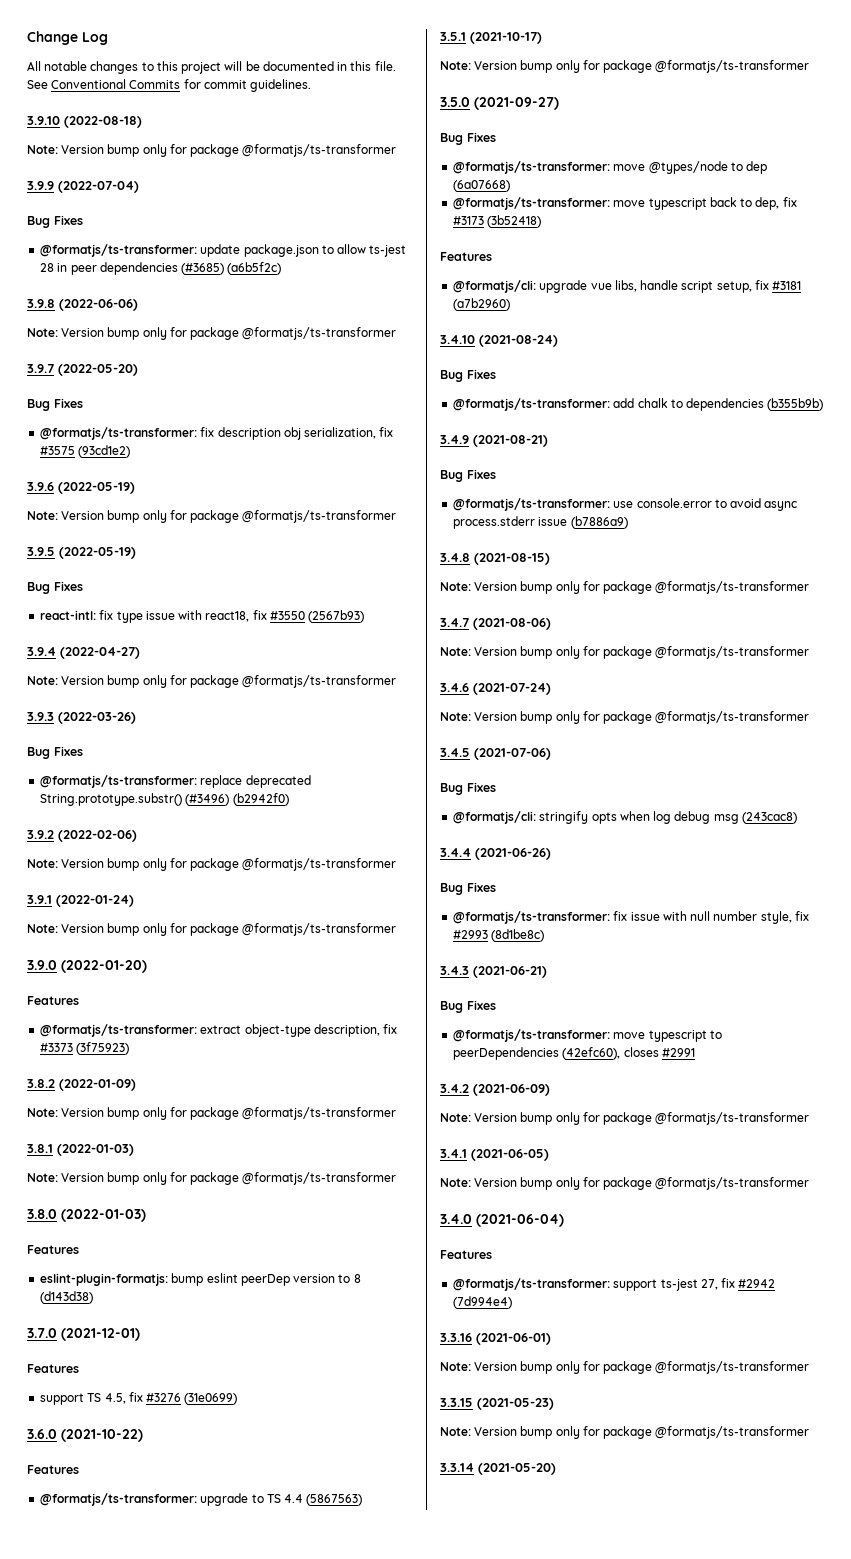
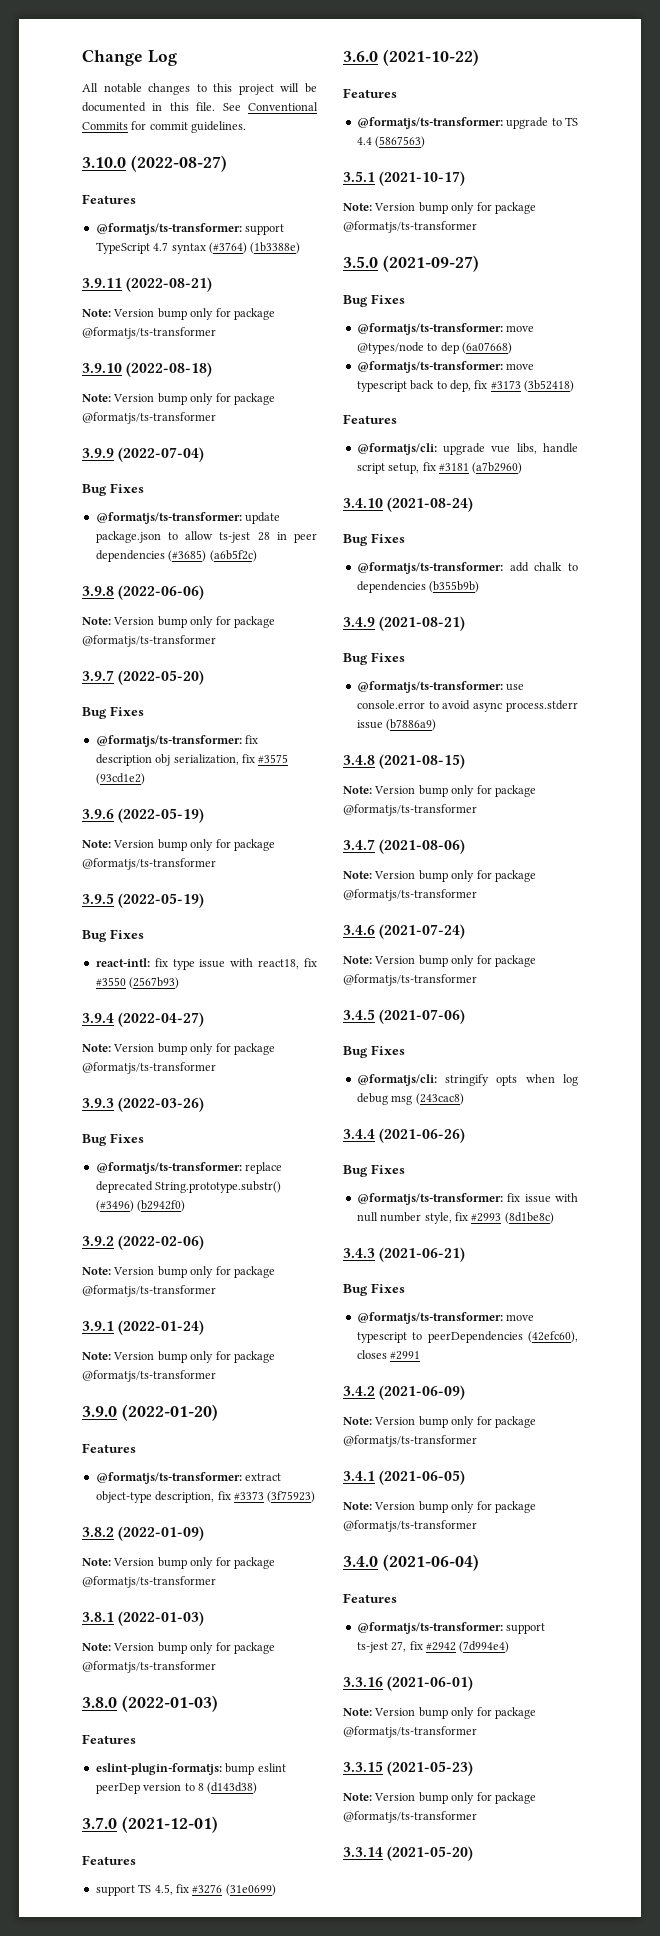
+ 3.10.0 (2022-08-27)
+ Features
+ @formatjs/ts-transformer: support TypeScript 4.7 syntax (#3764) (1b3388e)
+ 3.9.11 (2022-08-21)
+ Note: Version bump only for package @formatjs/ts-transformer

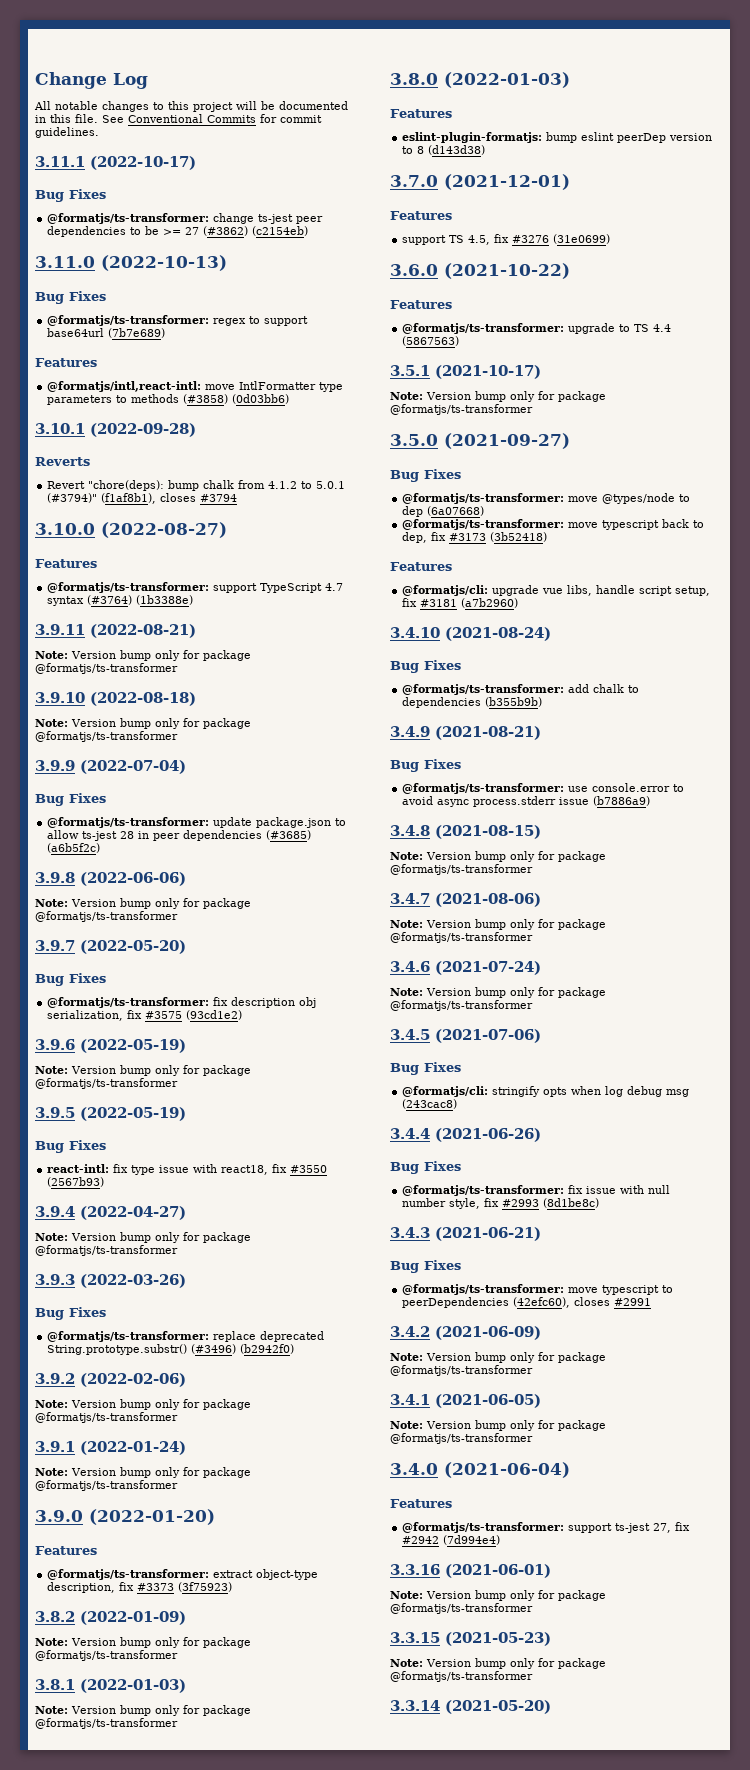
+ 3.11.1 (2022-10-17)
+ Bug Fixes
+ @formatjs/ts-transformer: change ts-jest peer dependencies to be >= 27 (#3862) (c2154eb)
+ 3.11.0 (2022-10-13)
+ Bug Fixes
+ @formatjs/ts-transformer: regex to support base64url (7b7e689)
+ Features
+ @formatjs/intl,react-intl: move IntlFormatter type parameters to methods (#3858) (0d03bb6)
+ 3.10.1 (2022-09-28)
+ Reverts
+ Revert "chore(deps): bump chalk from 4.1.2 to 5.0.1 (#3794)" (f1af8b1), closes #3794

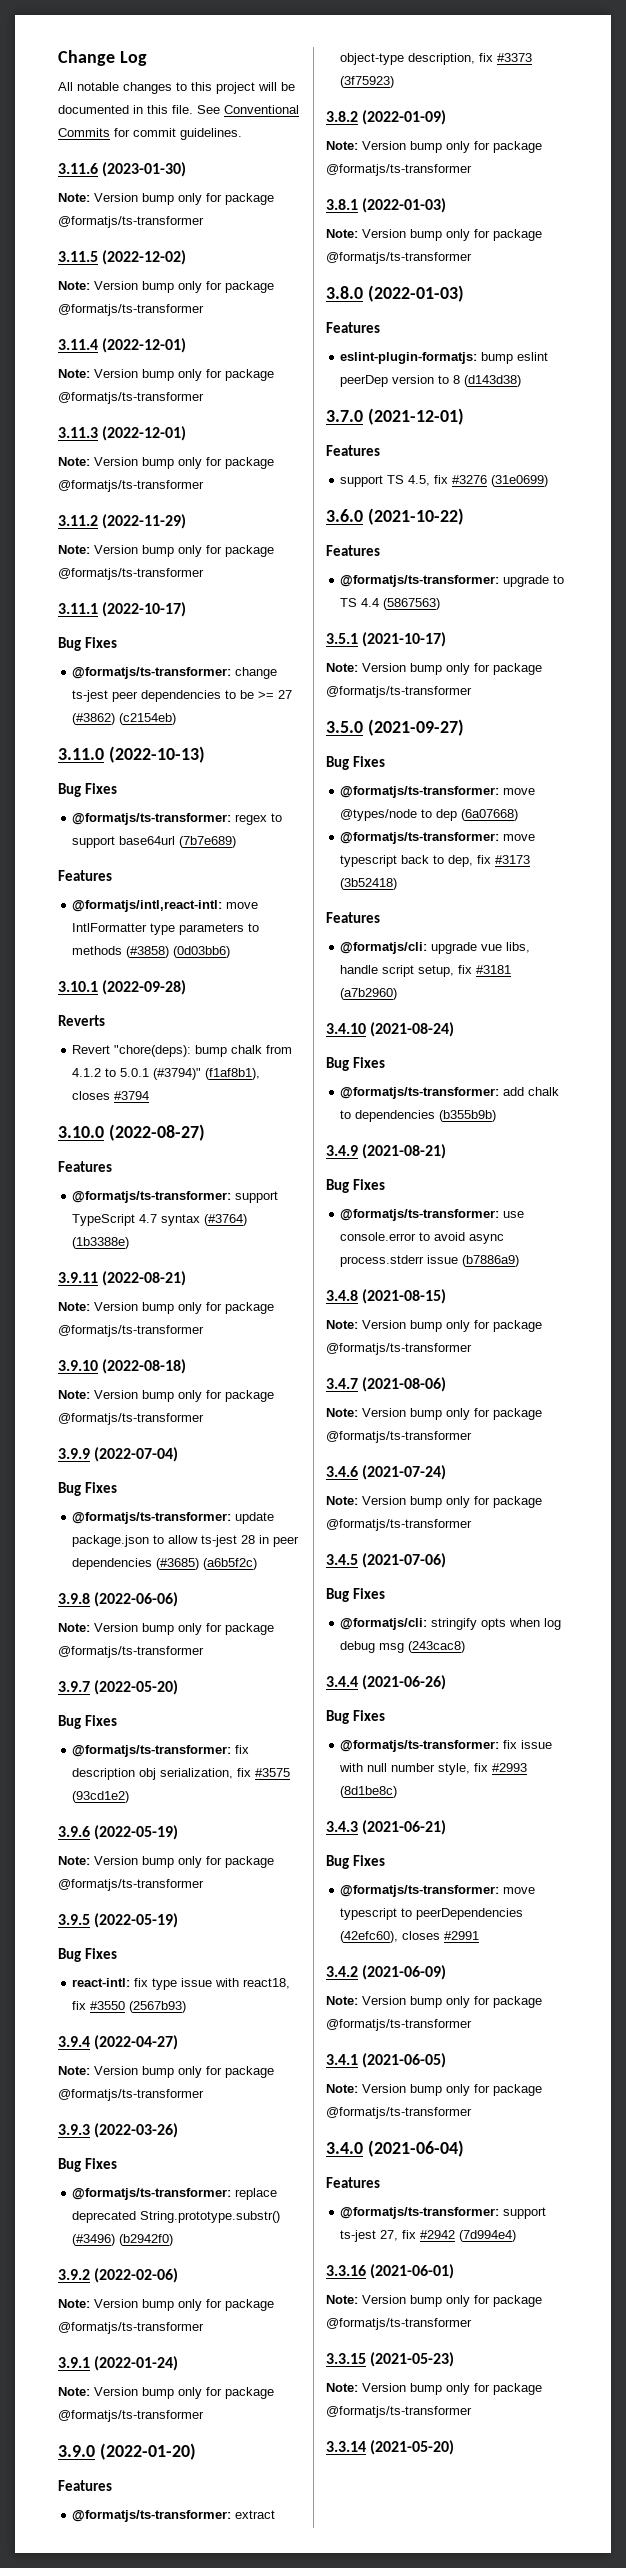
+ 3.11.6 (2023-01-30)
+ Note: Version bump only for package @formatjs/ts-transformer
+ 3.11.5 (2022-12-02)
+ Note: Version bump only for package @formatjs/ts-transformer
+ 3.11.4 (2022-12-01)
+ Note: Version bump only for package @formatjs/ts-transformer
+ 3.11.3 (2022-12-01)
+ Note: Version bump only for package @formatjs/ts-transformer
+ 3.11.2 (2022-11-29)
+ Note: Version bump only for package @formatjs/ts-transformer

